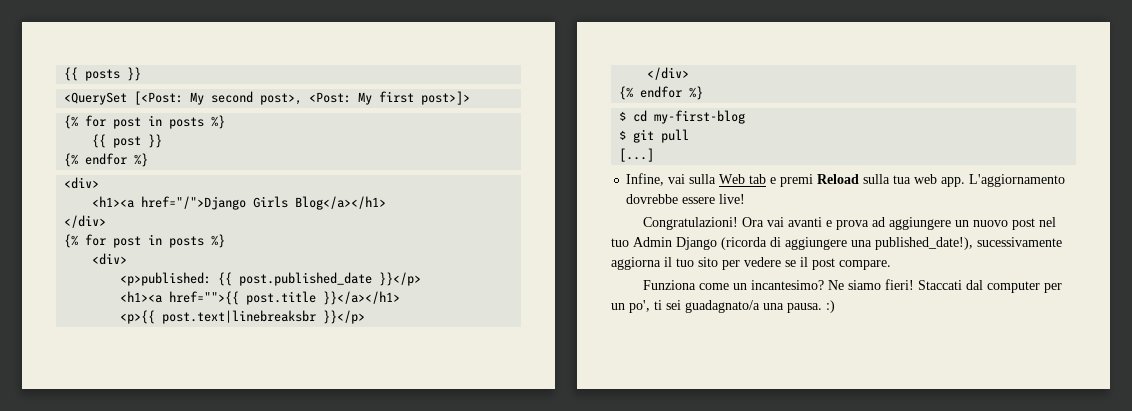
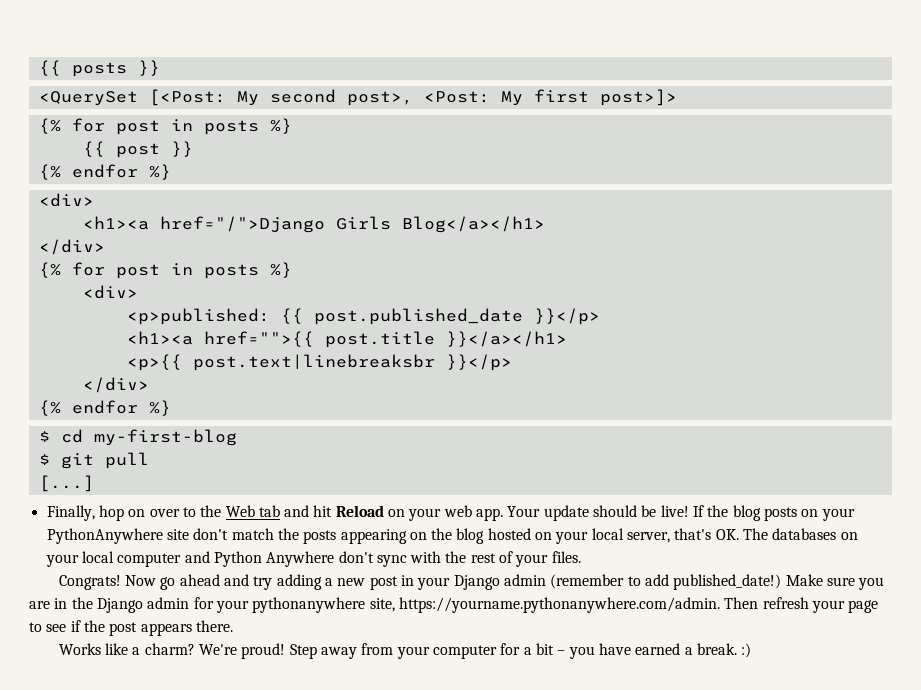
- Infine, vai sulla Web tab e premi Reload sulla tua web app. L'aggiornamento dovrebbe essere live!
- Congratulazioni! Ora vai avanti e prova ad aggiungere un nuovo post nel tuo Admin Django (ricorda di aggiungere una published_date!), sucessivamente aggiorna il tuo sito per vedere se il post compare.
- Funziona come un incantesimo? Ne siamo fieri! Staccati dal computer per un po', ti sei guadagnato/a una pausa. :)
+ Finally, hop on over to the Web tab and hit Reload on your web app. Your update should be live! If the blog posts on your PythonAnywhere site don't match the posts appearing on the blog hosted on your local server, that's OK. The databases on your local computer and Python Anywhere don't sync with the rest of your files.
+ Congrats! Now go ahead and try adding a new post in your Django admin (remember to add published_date!) Make sure you are in the Django admin for your pythonanywhere site, https://yourname.pythonanywhere.com/admin. Then refresh your page to see if the post appears there.
+ Works like a charm? We're proud! Step away from your computer for a bit – you have earned a break. :)

